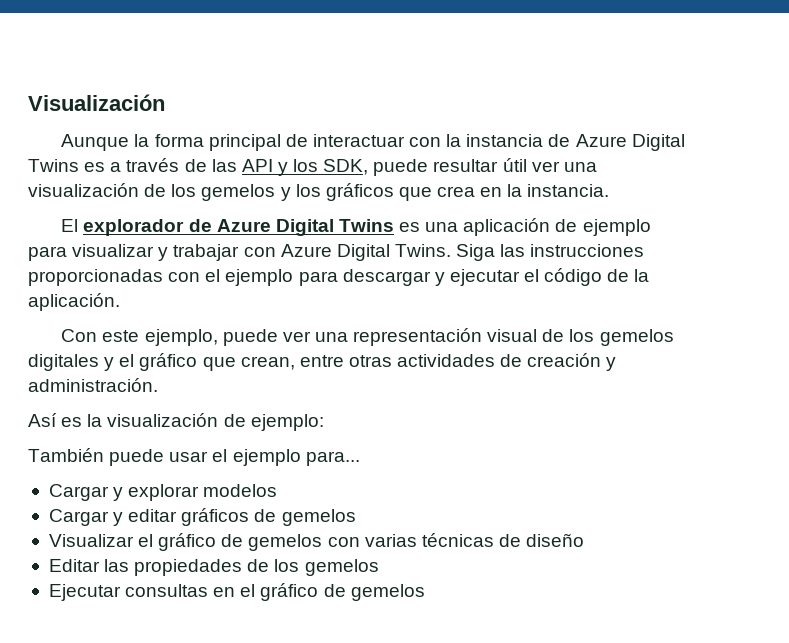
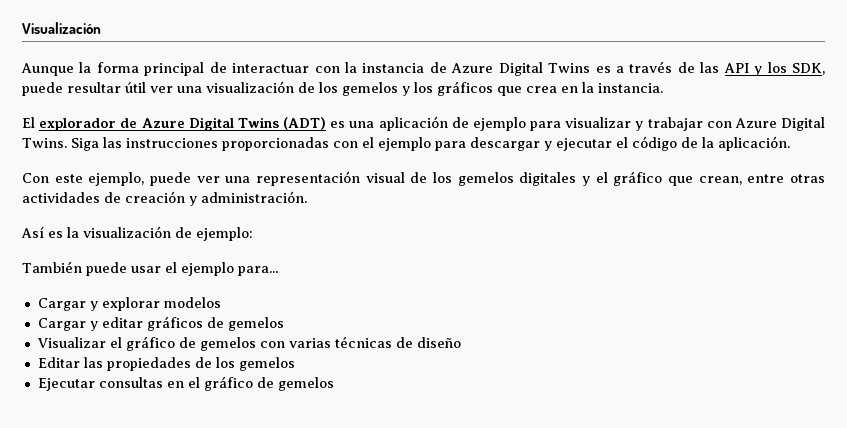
- El explorador de Azure Digital Twins es una aplicación de ejemplo para visualizar y trabajar con Azure Digital Twins.
+ El explorador de Azure Digital Twins (ADT) es una aplicación de ejemplo para visualizar y trabajar con Azure Digital Twins.

